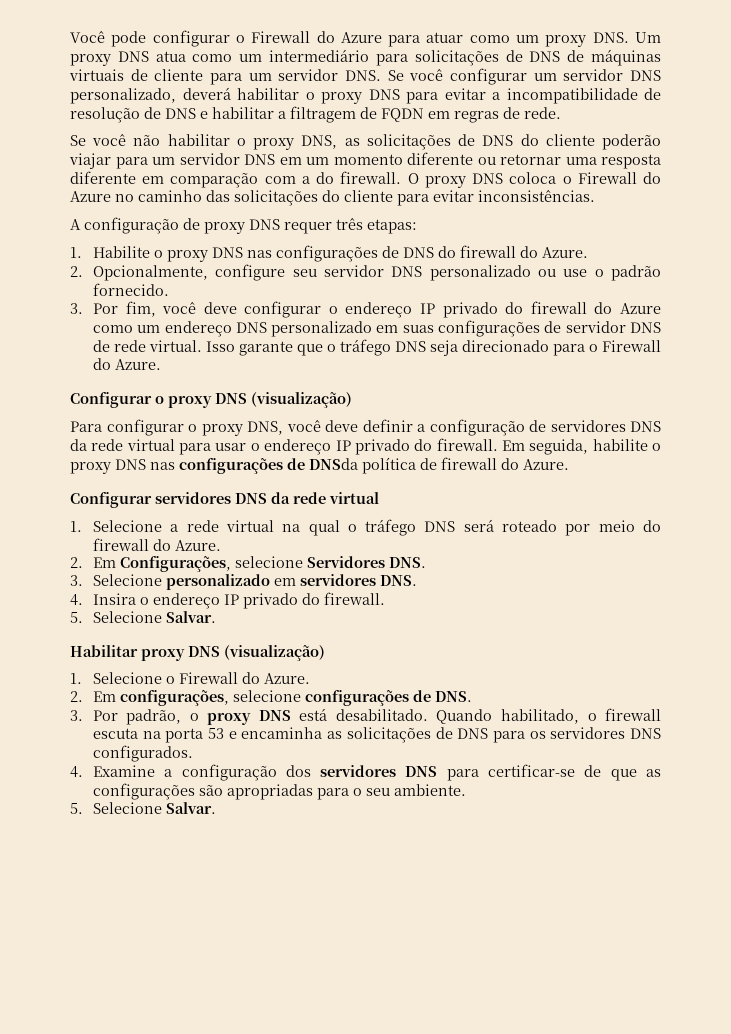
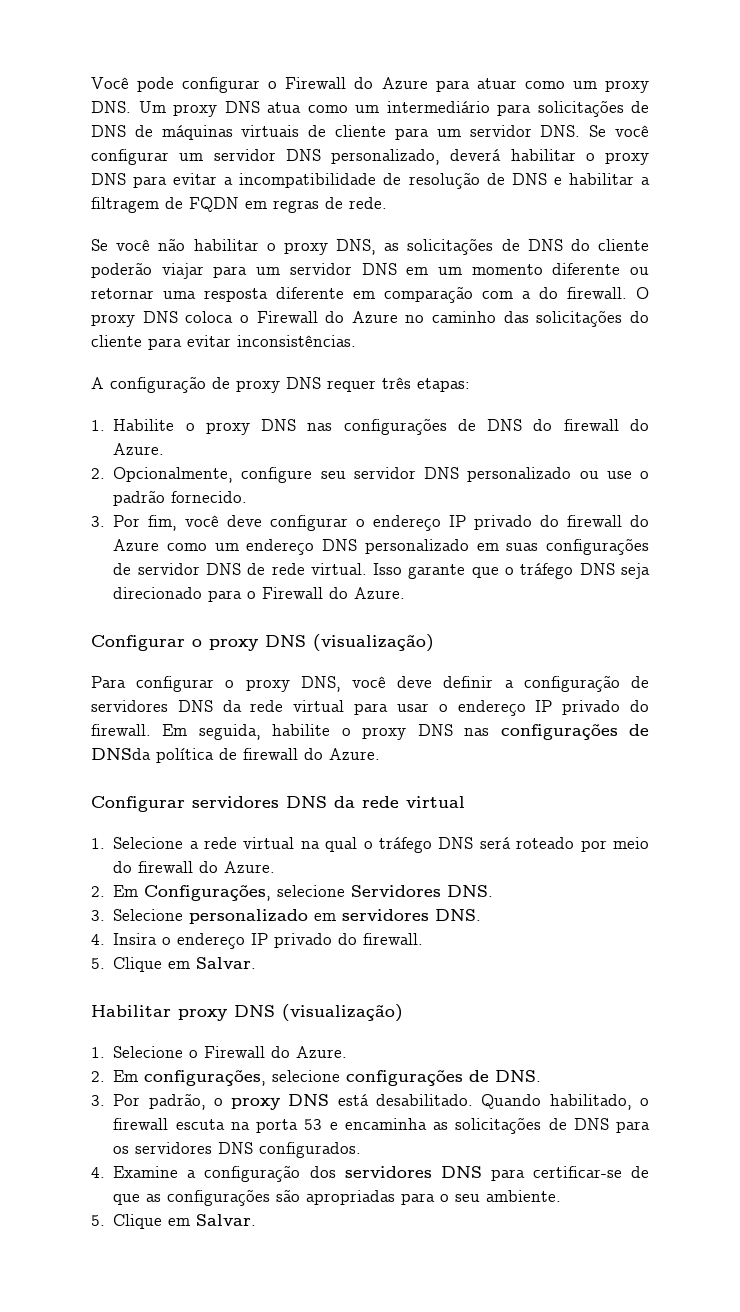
  4. Insira o endereço IP privado do firewall.
- 5. Selecione Salvar.
+ 5. Clique em Salvar.
  4. Examine a configuração dos servidores DNS para certificar-se de que as configurações são apropriadas para o seu ambiente.
- 5. Selecione Salvar.
+ 5. Clique em Salvar.

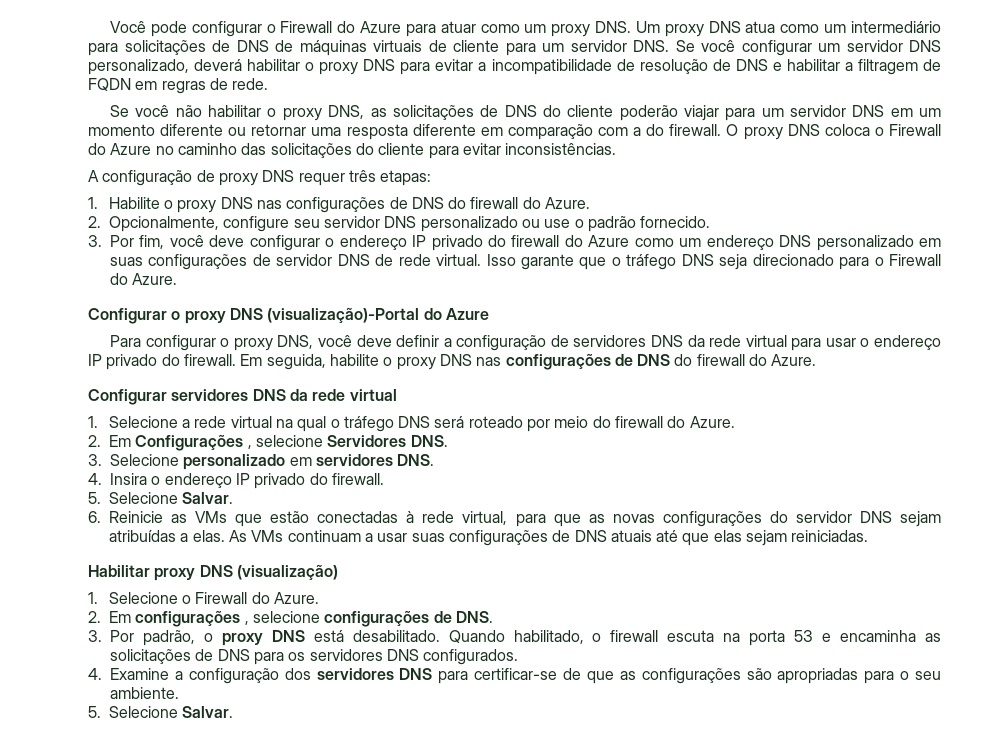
- Configurar o proxy DNS (visualização)
+ Configurar o proxy DNS (visualização)-Portal do Azure
- Em seguida, habilite o proxy DNS nas configurações de DNSda política de firewall do Azure.
+ Em seguida, habilite o proxy DNS nas configurações de DNS do firewall do Azure.
- 2. Em Configurações, selecione Servidores DNS.
+ 2. Em Configurações , selecione Servidores DNS.
  4. Insira o endereço IP privado do firewall.
- 5. Clique em Salvar.
+ 5. Selecione Salvar.
+ 6. Reinicie as VMs que estão conectadas à rede virtual, para que as novas configurações do servidor DNS sejam atribuídas a elas. As VMs continuam a usar suas configurações de DNS atuais até que elas sejam reiniciadas.
- 2. Em configurações, selecione configurações de DNS.
+ 2. Em configurações , selecione configurações de DNS.
  4. Examine a configuração dos servidores DNS para certificar-se de que as configurações são apropriadas para o seu ambiente.
- 5. Clique em Salvar.
+ 5. Selecione Salvar.

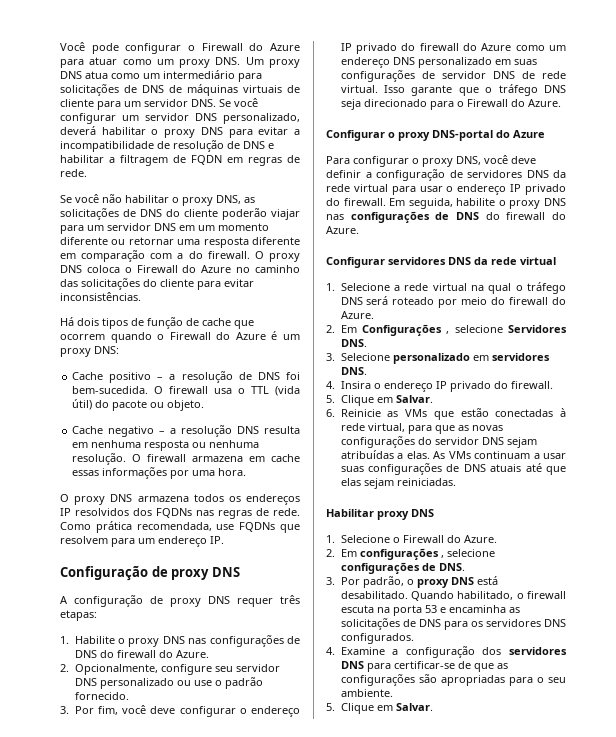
+ Há dois tipos de função de cache que ocorrem quando o Firewall do Azure é um proxy DNS:
+ Cache positivo – a resolução de DNS foi bem-sucedida. O firewall usa o TTL (vida útil) do pacote ou objeto.
+ Cache negativo – a resolução DNS resulta em nenhuma resposta ou nenhuma resolução. O firewall armazena em cache essas informações por uma hora.
+ O proxy DNS armazena todos os endereços IP resolvidos dos FQDNs nas regras de rede. Como prática recomendada, use FQDNs que resolvem para um endereço IP.
+ Configuração de proxy DNS
- Configurar o proxy DNS (visualização)-Portal do Azure
+ Configurar o proxy DNS-portal do Azure
  4. Insira o endereço IP privado do firewall.
- 5. Selecione Salvar.
+ 5. Clique em Salvar.
- Habilitar proxy DNS (visualização)
+ Habilitar proxy DNS
  4. Examine a configuração dos servidores DNS para certificar-se de que as configurações são apropriadas para o seu ambiente.
- 5. Selecione Salvar.
+ 5. Clique em Salvar.

